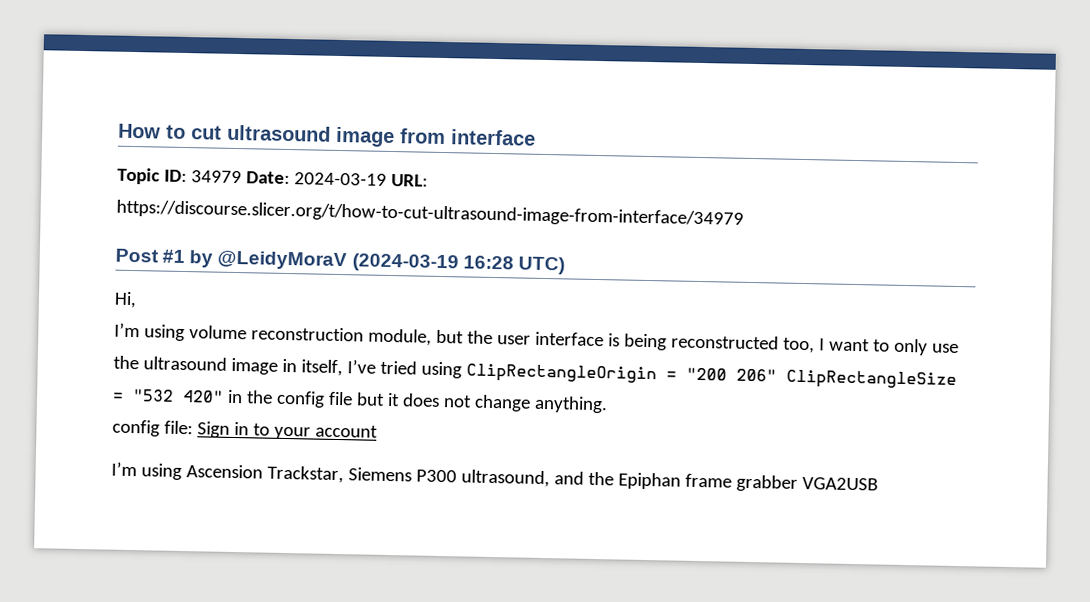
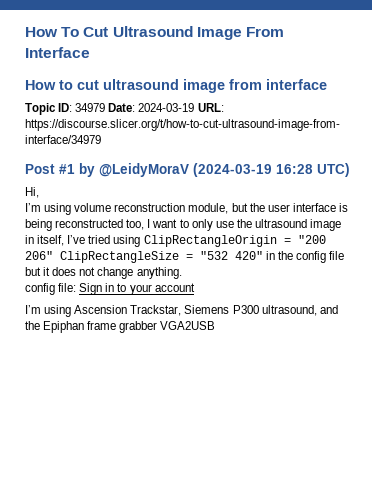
+ How To Cut Ultrasound Image From Interface

